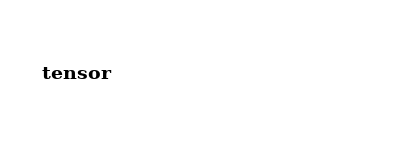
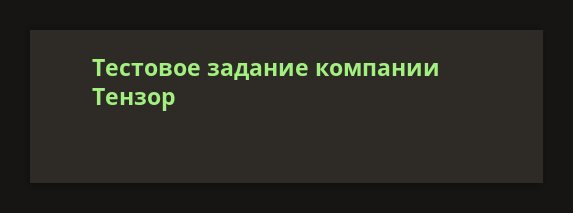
- tensor
+ Тестовое задание компании Тензор

